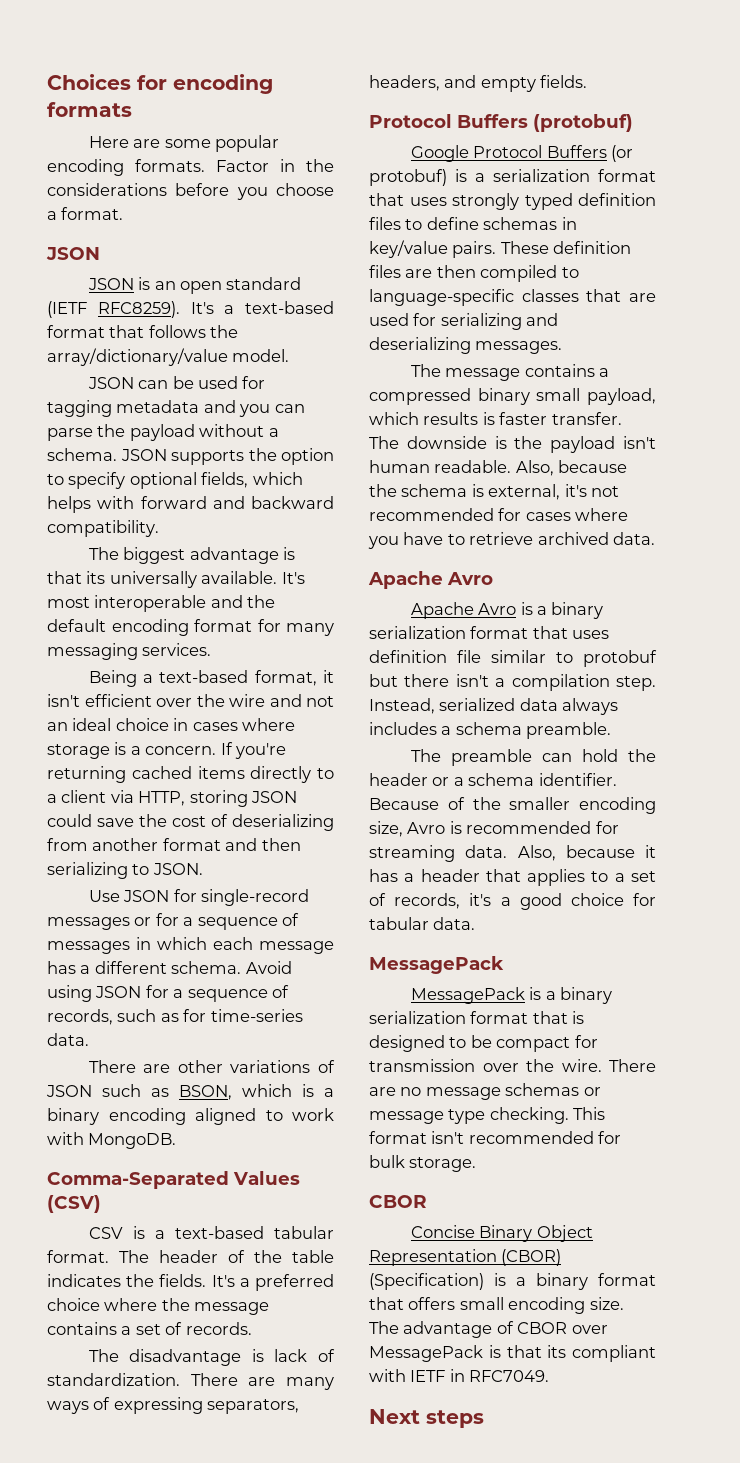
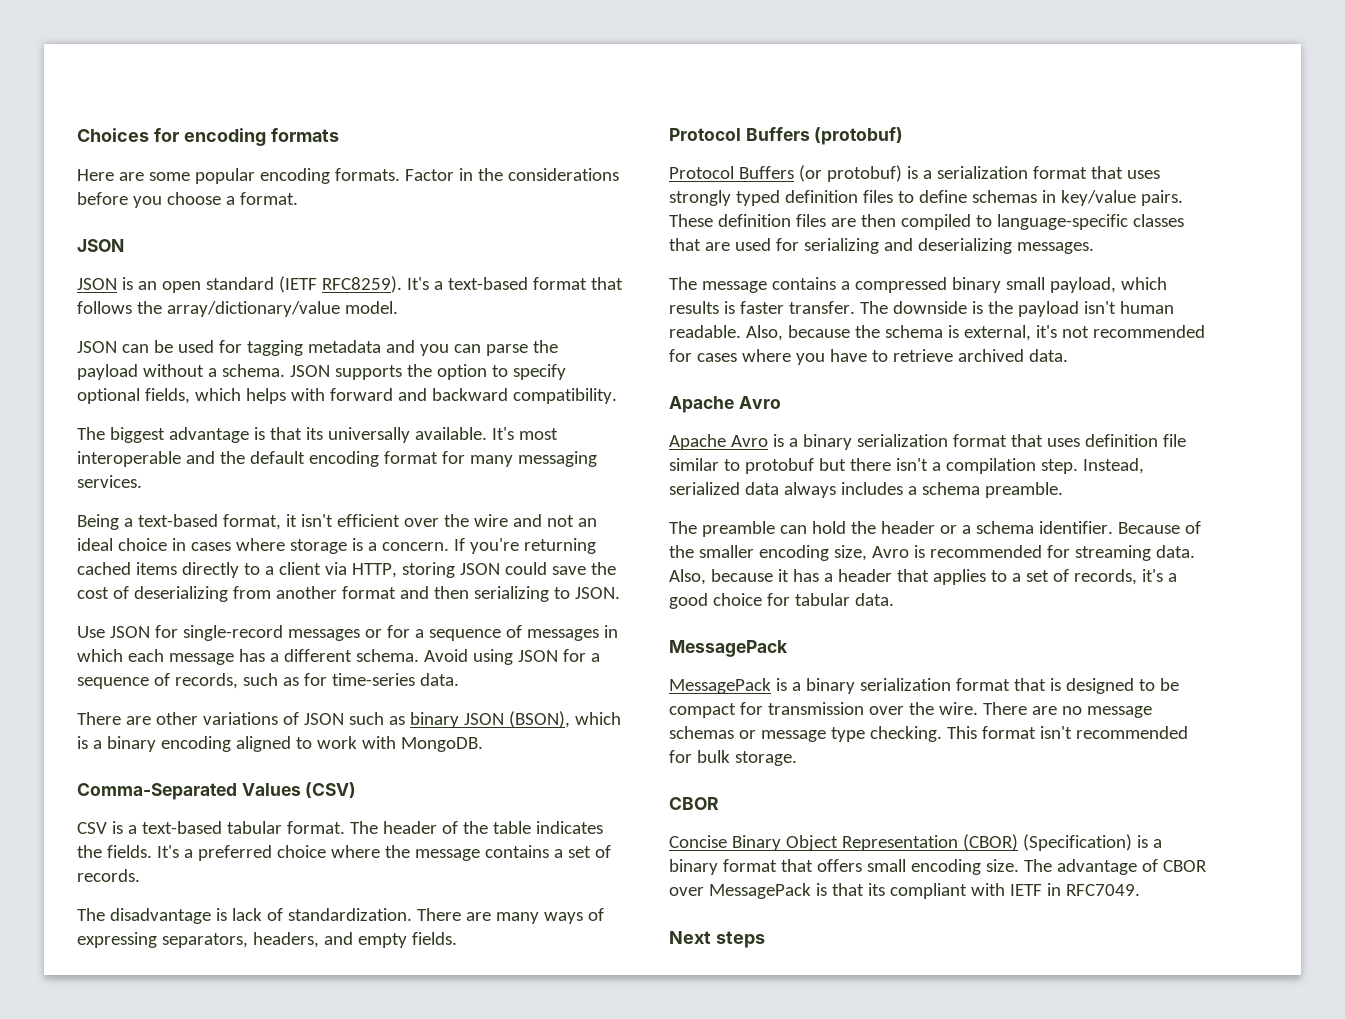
- There are other variations of JSON such as BSON, which is a binary encoding aligned to work with MongoDB.
+ There are other variations of JSON such as binary JSON (BSON), which is a binary encoding aligned to work with MongoDB.
- Google Protocol Buffers (or protobuf) is a serialization format that uses strongly typed definition files to define schemas in key/value pairs.
+ Protocol Buffers (or protobuf) is a serialization format that uses strongly typed definition files to define schemas in key/value pairs.

